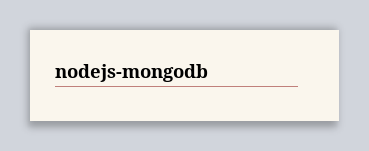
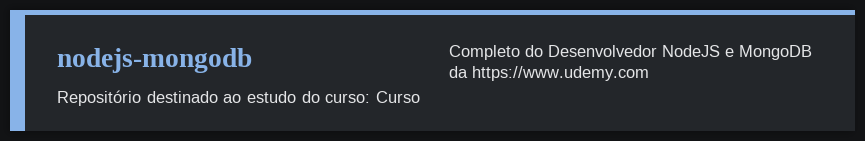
+ Repositório destinado ao estudo do curso: Curso Completo do Desenvolvedor NodeJS e MongoDB da https://www.udemy.com

